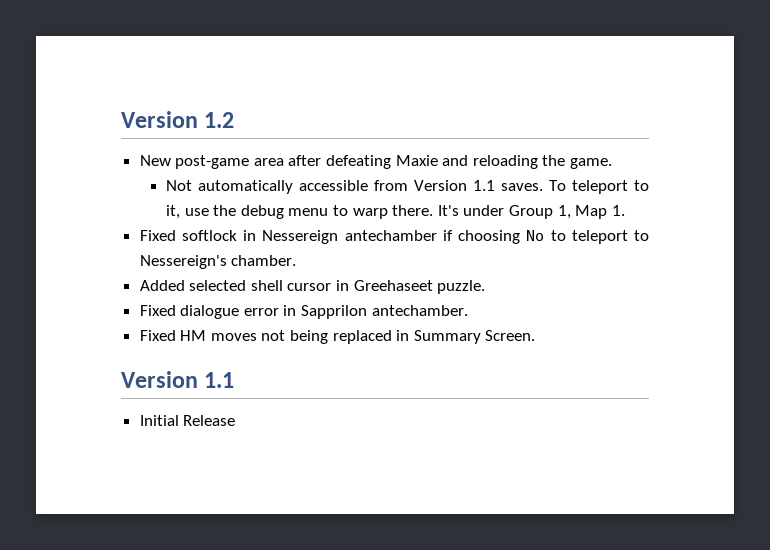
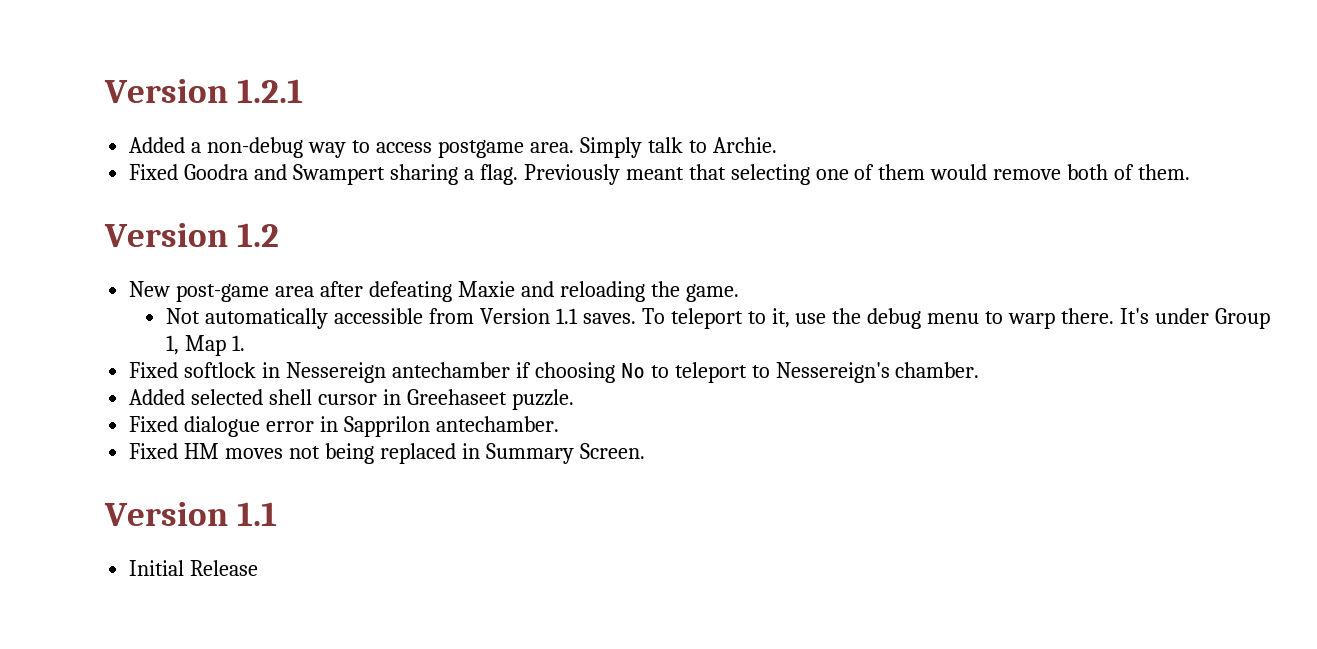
+ Version 1.2.1
+ Added a non-debug way to access postgame area. Simply talk to Archie.
+ Fixed Goodra and Swampert sharing a flag. Previously meant that selecting one of them would remove both of them.

